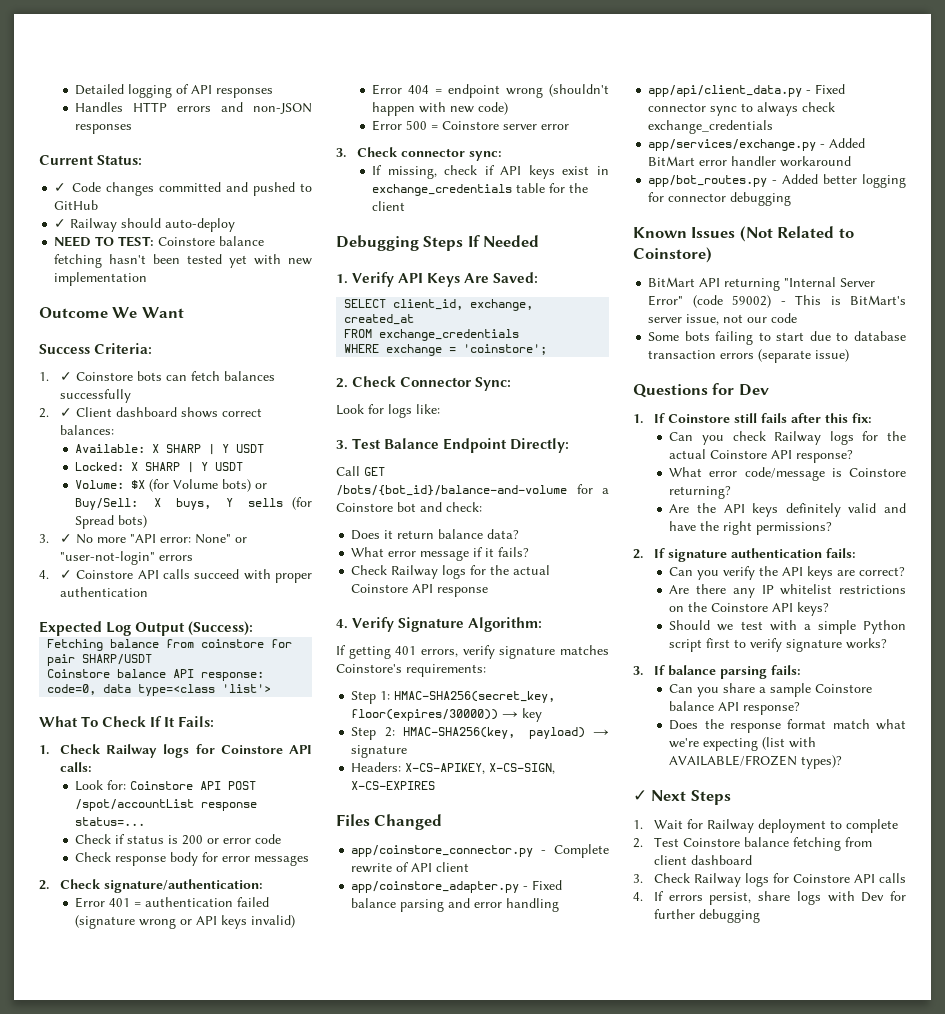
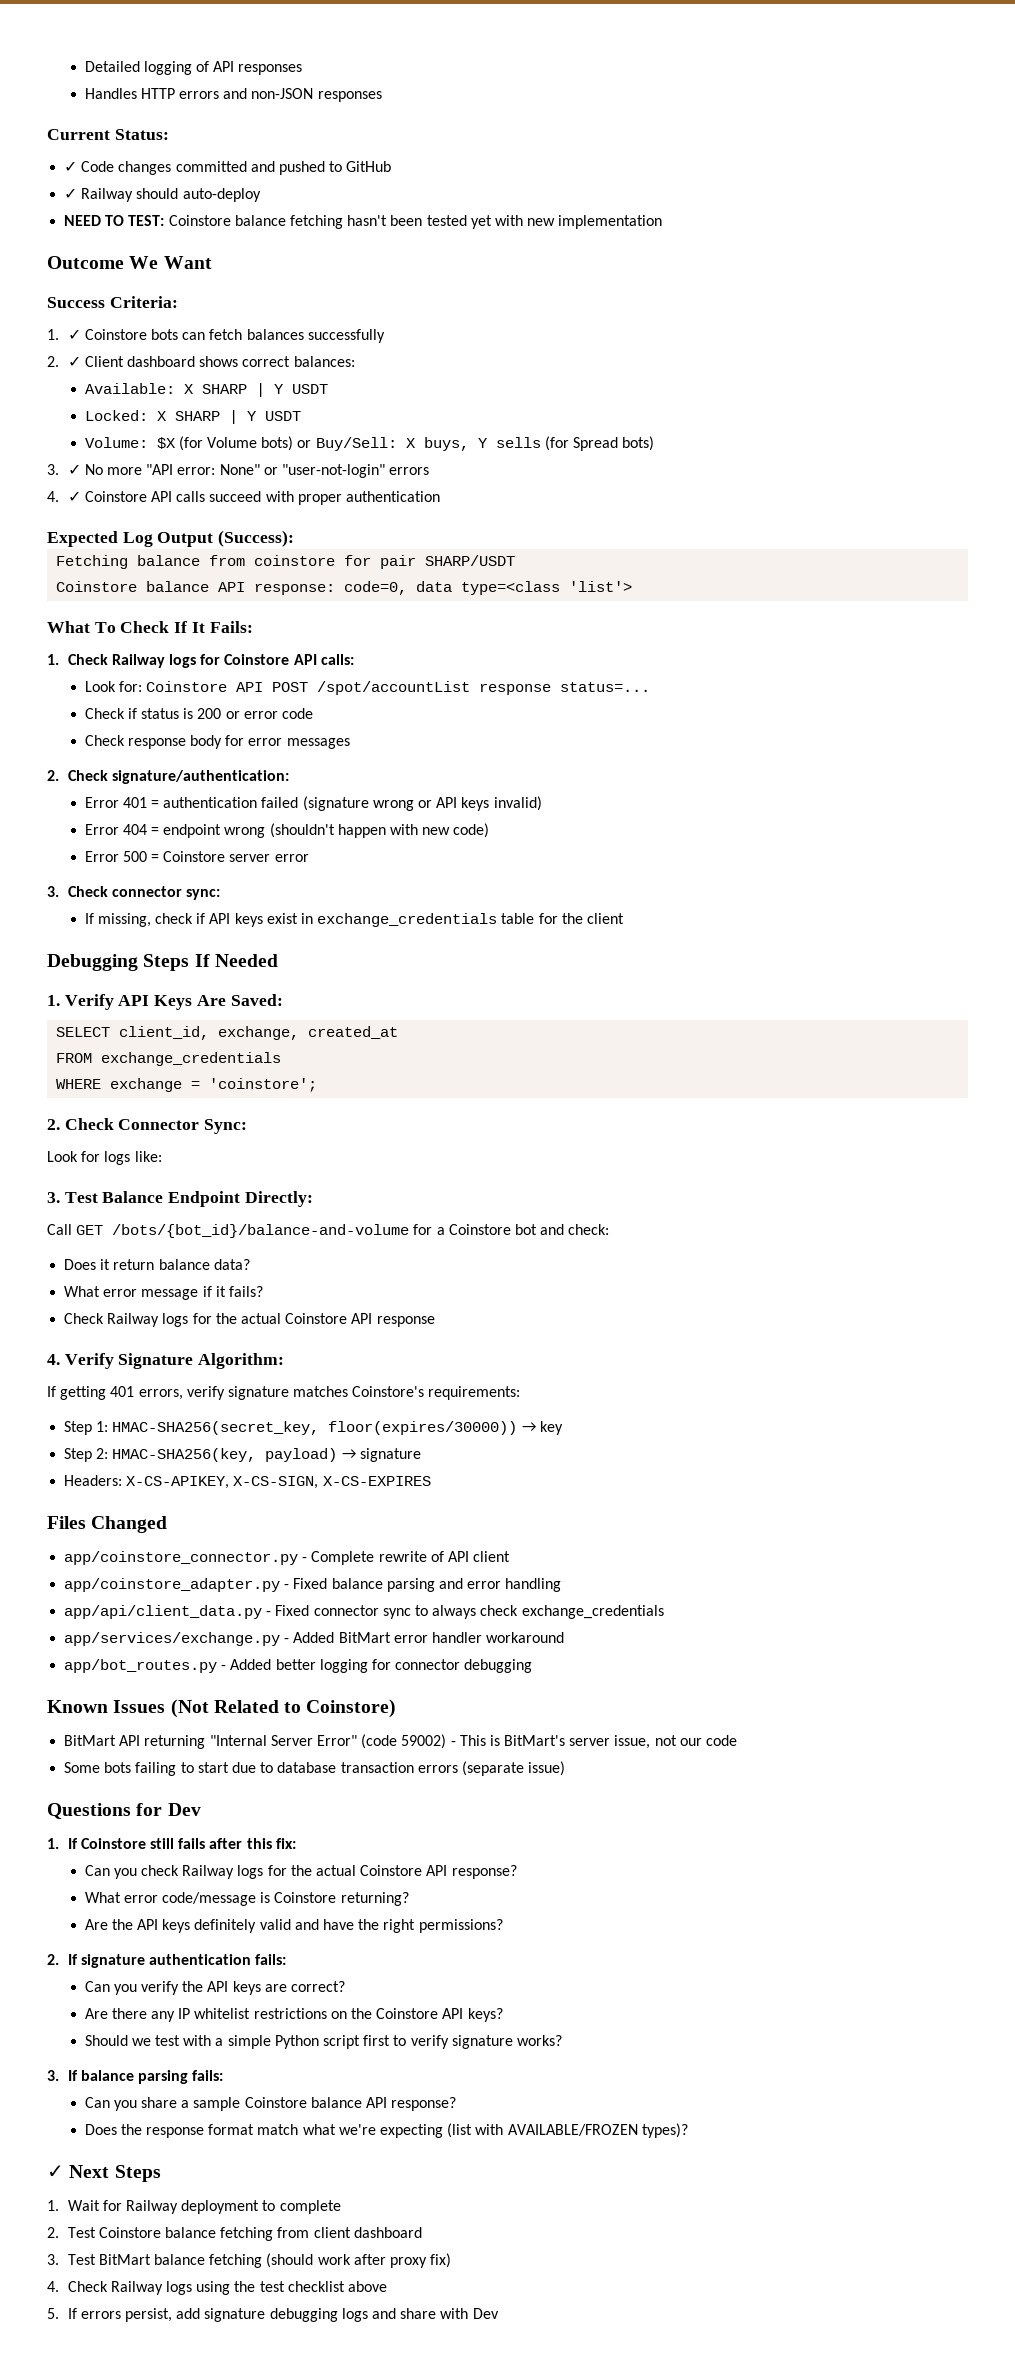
- 3. Check Railway logs for Coinstore API calls
- 4. If errors persist, share logs with Dev for further debugging
+ 3. Test BitMart balance fetching (should work after proxy fix)
+ 4. Check Railway logs using the test checklist above
+ 5. If errors persist, add signature debugging logs and share with Dev

